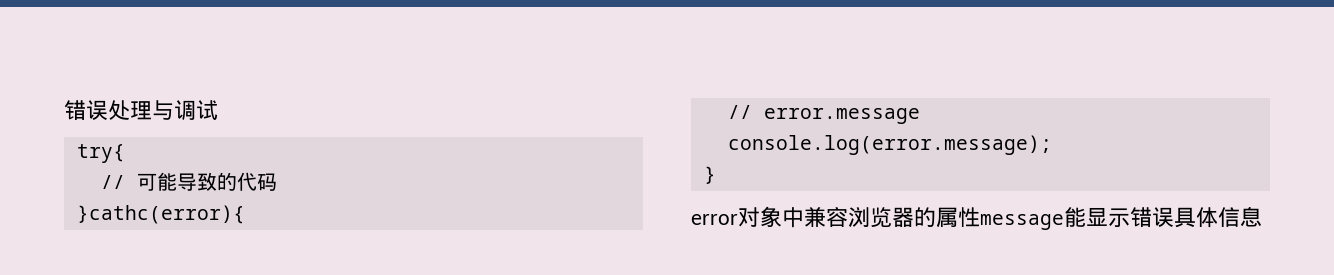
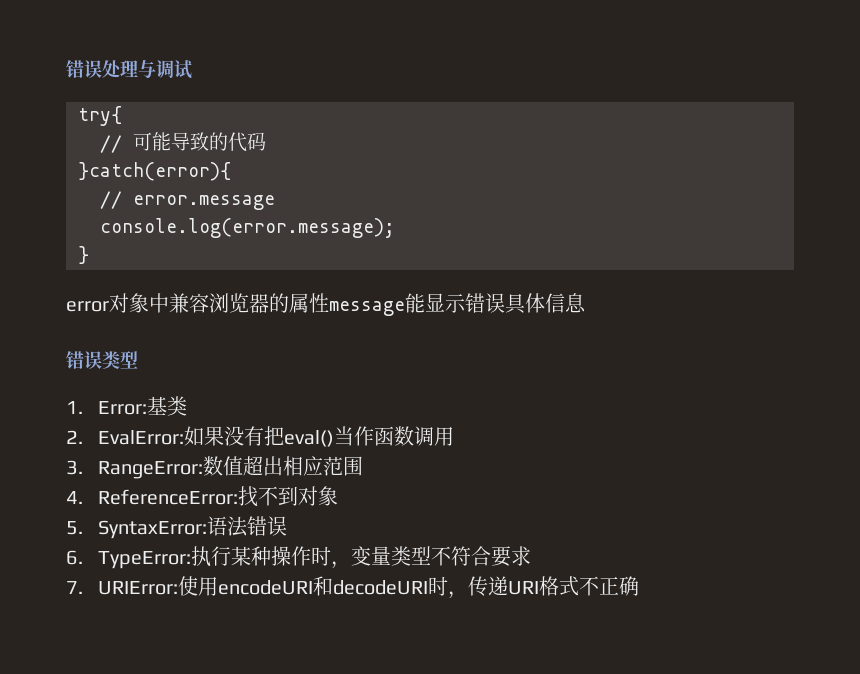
- }cathc(error){
+ }catch(error){
+ 错误类型
+ 1. Error:基类
+ 2. EvalError:如果没有把eval()当作函数调用
+ 3. RangeError:数值超出相应范围
+ 4. ReferenceError:找不到对象
+ 5. SyntaxError:语法错误
+ 6. TypeError:执行某种操作时，变量类型不符合要求
+ 7. URIError:使用encodeURI和decodeURI时，传递URI格式不正确

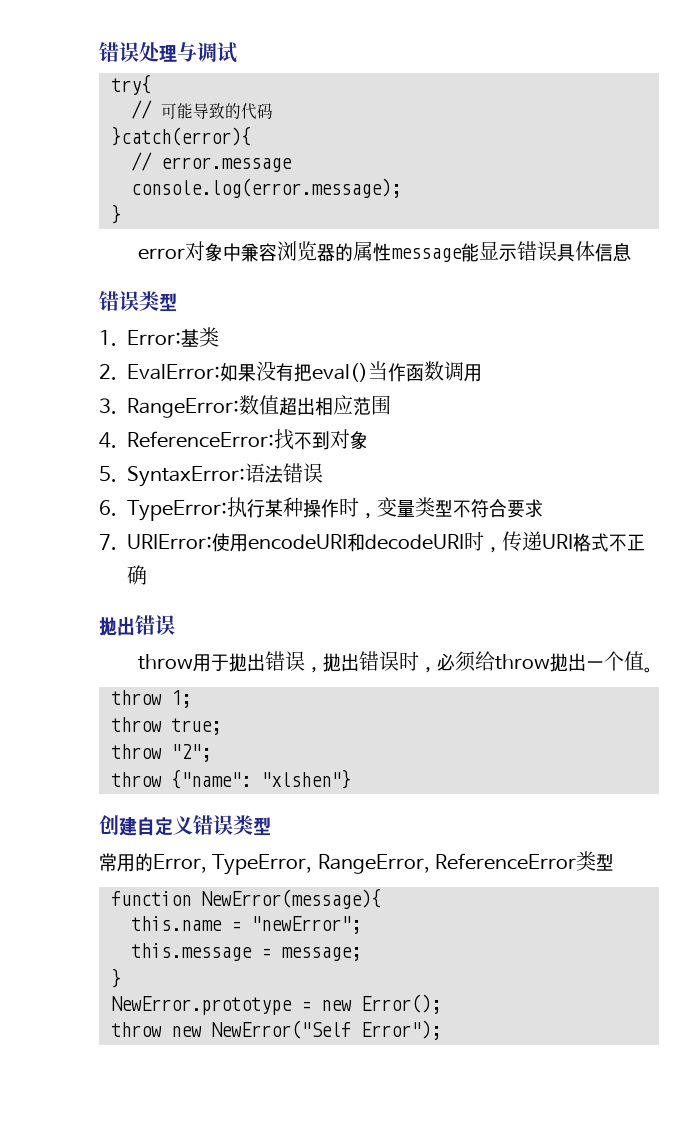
  7. URIError:使用encodeURI和decodeURI时，传递URI格式不正确
+ 抛出错误
+ throw用于抛出错误，抛出错误时，必须给throw抛出一个值。
+ throw 1;
+ throw true;
+ throw "2";
+ throw {"name": "xlshen"}
+ 创建自定义错误类型
+ 常用的Error, TypeError, RangeError, ReferenceError类型
+ function NewError(message){
+ this.name = "newError";
+ this.message = message;
+ }
+ NewError.prototype = new Error();
+ throw new NewError("Self Error");

